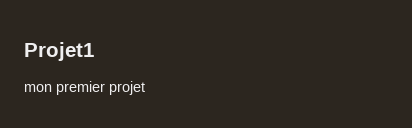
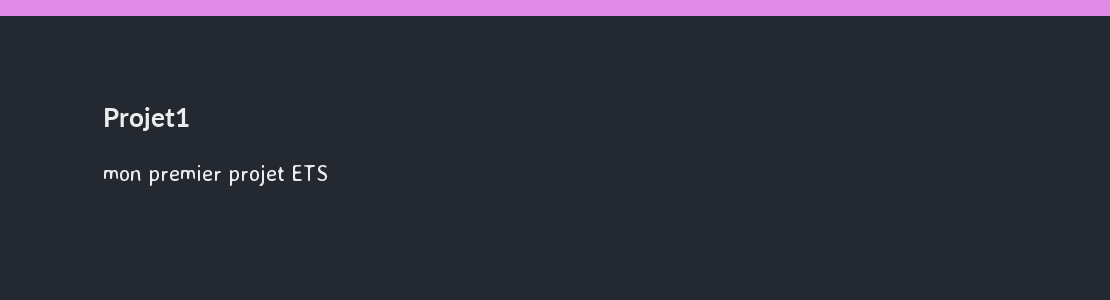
- mon premier projet
+ mon premier projet ETS

